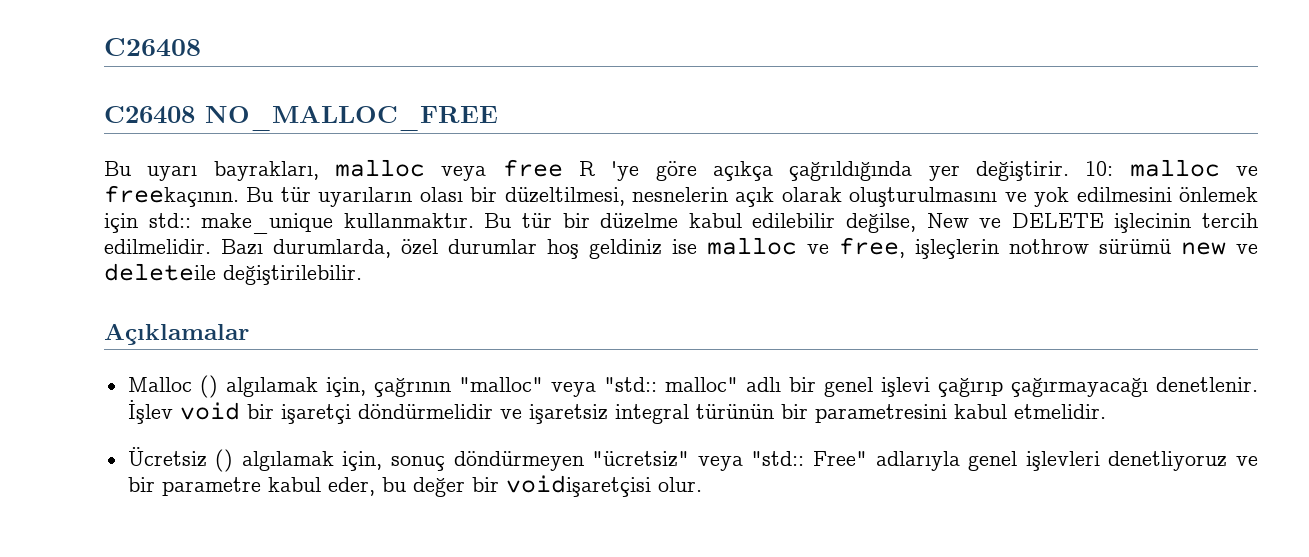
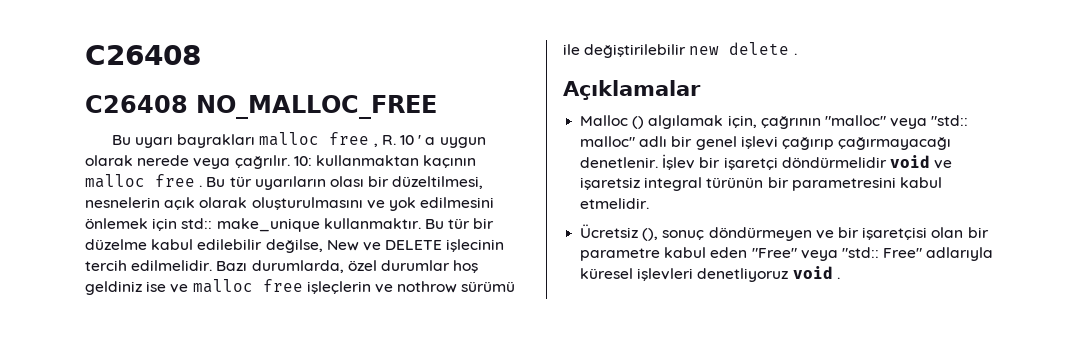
- Bu uyarı bayrakları, malloc veya free R 'ye göre açıkça çağrıldığında yer değiştirir. 10: malloc ve freekaçının.
+ Bu uyarı bayrakları malloc free , R. 10 ' a uygun olarak nerede veya çağrılır. 10: kullanmaktan kaçının malloc free .
- Bazı durumlarda, özel durumlar hoş geldiniz ise malloc ve free, işleçlerin nothrow sürümü new ve deleteile değiştirilebilir.
+ Bazı durumlarda, özel durumlar hoş geldiniz ise ve malloc free işleçlerin ve nothrow sürümü ile değiştirilebilir new delete .
- İşlev void bir işaretçi döndürmelidir ve işaretsiz integral türünün bir parametresini kabul etmelidir.
+ İşlev bir işaretçi döndürmelidir void ve işaretsiz integral türünün bir parametresini kabul etmelidir.
- Ücretsiz () algılamak için, sonuç döndürmeyen "ücretsiz" veya "std:: Free" adlarıyla genel işlevleri denetliyoruz ve bir parametre kabul eder, bu değer bir voidişaretçisi olur.
+ Ücretsiz (), sonuç döndürmeyen ve bir işaretçisi olan bir parametre kabul eden "Free" veya "std:: Free" adlarıyla küresel işlevleri denetliyoruz void .

